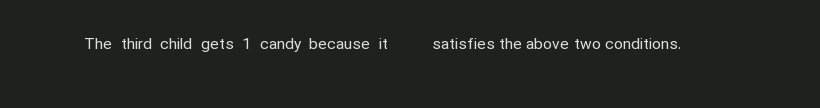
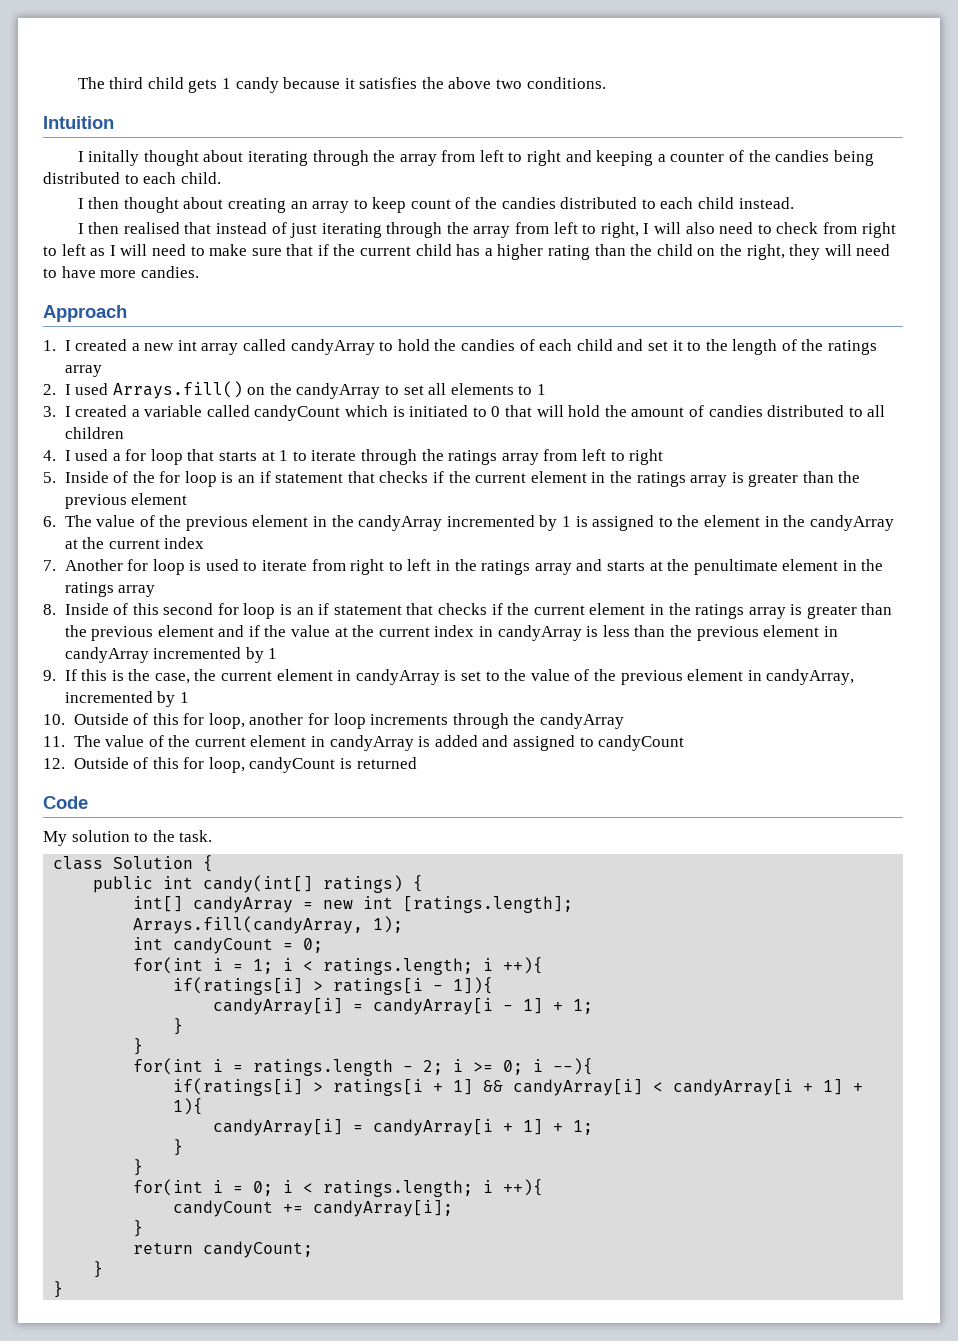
+ Intuition
+ I initally thought about iterating through the array from left to right and keeping a counter of the candies being distributed to each child.
+ I then thought about creating an array to keep count of the candies distributed to each child instead.
+ I then realised that instead of just iterating through the array from left to right, I will also need to check from right to left as I will need to make sure that if the current child has a higher rating than the child on the right, they will need to have more candies.
+ Approach
+ 1. I created a new int array called candyArray to hold the candies of each child and set it to the length of the ratings array
+ 2. I used Arrays.fill() on the candyArray to set all elements to 1
+ 3. I created a variable called candyCount which is initiated to 0 that will hold the amount of candies distributed to all children
+ 4. I used a for loop that starts at 1 to iterate through the ratings array from left to right
+ 5. Inside of the for loop is an if statement that checks if the current element in the ratings array is greater than the previous element
+ 6. The value of the previous element in the candyArray incremented by 1 is assigned to the element in the candyArray at the current index
+ 7. Another for loop is used to iterate from right to left in the ratings array and starts at the penultimate element in the ratings array
+ 8. Inside of this second for loop is an if statement that checks if the current element in the ratings array is greater than the previous element and if the value at the current index in candyArray is less than the previous element in candyArray incremented by 1
+ 9. If this is the case, the current element in candyArray is set to the value of the previous element in candyArray, incremented by 1
+ 10. Outside of this for loop, another for loop increments through the candyArray
+ 11. The value of the current element in candyArray is added and assigned to candyCount
+ 12. Outside of this for loop, candyCount is returned
+ Code
+ My solution to the task.
+ class Solution {
+ public int candy(int[] ratings) {
+ int[] candyArray = new int [ratings.length];
+ Arrays.fill(candyArray, 1);
+ int candyCount = 0;
+ for(int i = 1; i < ratings.length; i ++){
+ if(ratings[i] > ratings[i - 1]){
+ candyArray[i] = candyArray[i - 1] + 1;
+ }
+ }
+ for(int i = ratings.length - 2; i >= 0; i --){
+ if(ratings[i] > ratings[i + 1] && candyArray[i] < candyArray[i + 1] + 1){
+ candyArray[i] = candyArray[i + 1] + 1;
+ }
+ }
+ for(int i = 0; i < ratings.length; i ++){
+ candyCount += candyArray[i];
+ }
+ return candyCount;
+ }
+ }

